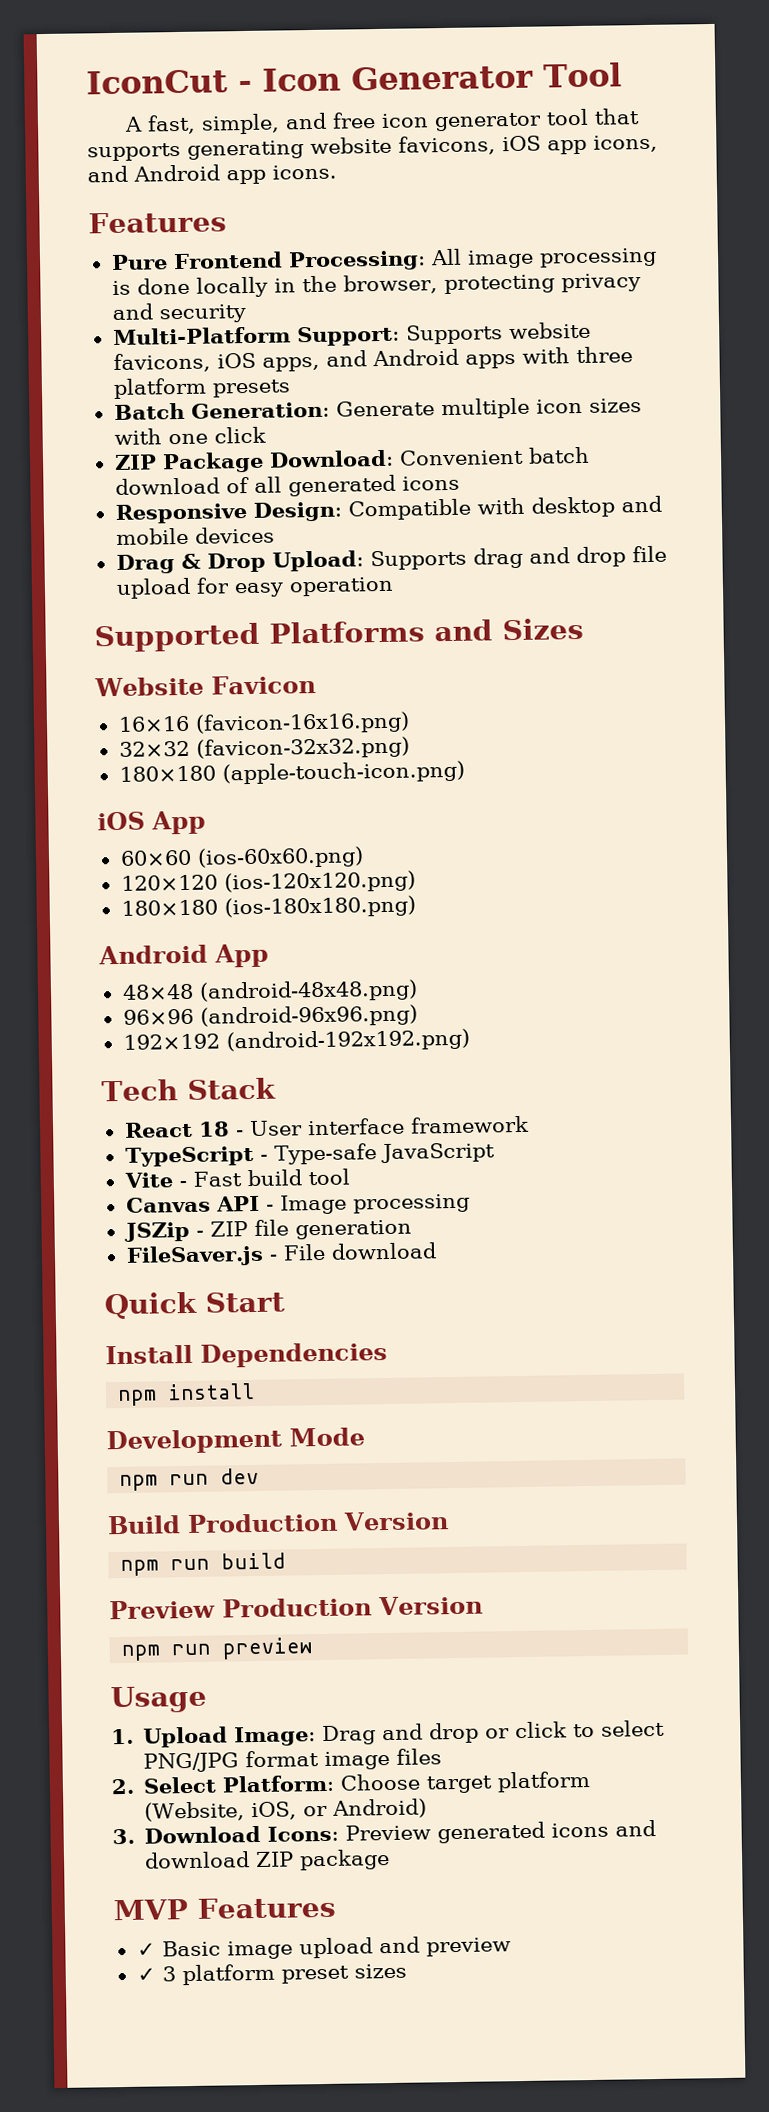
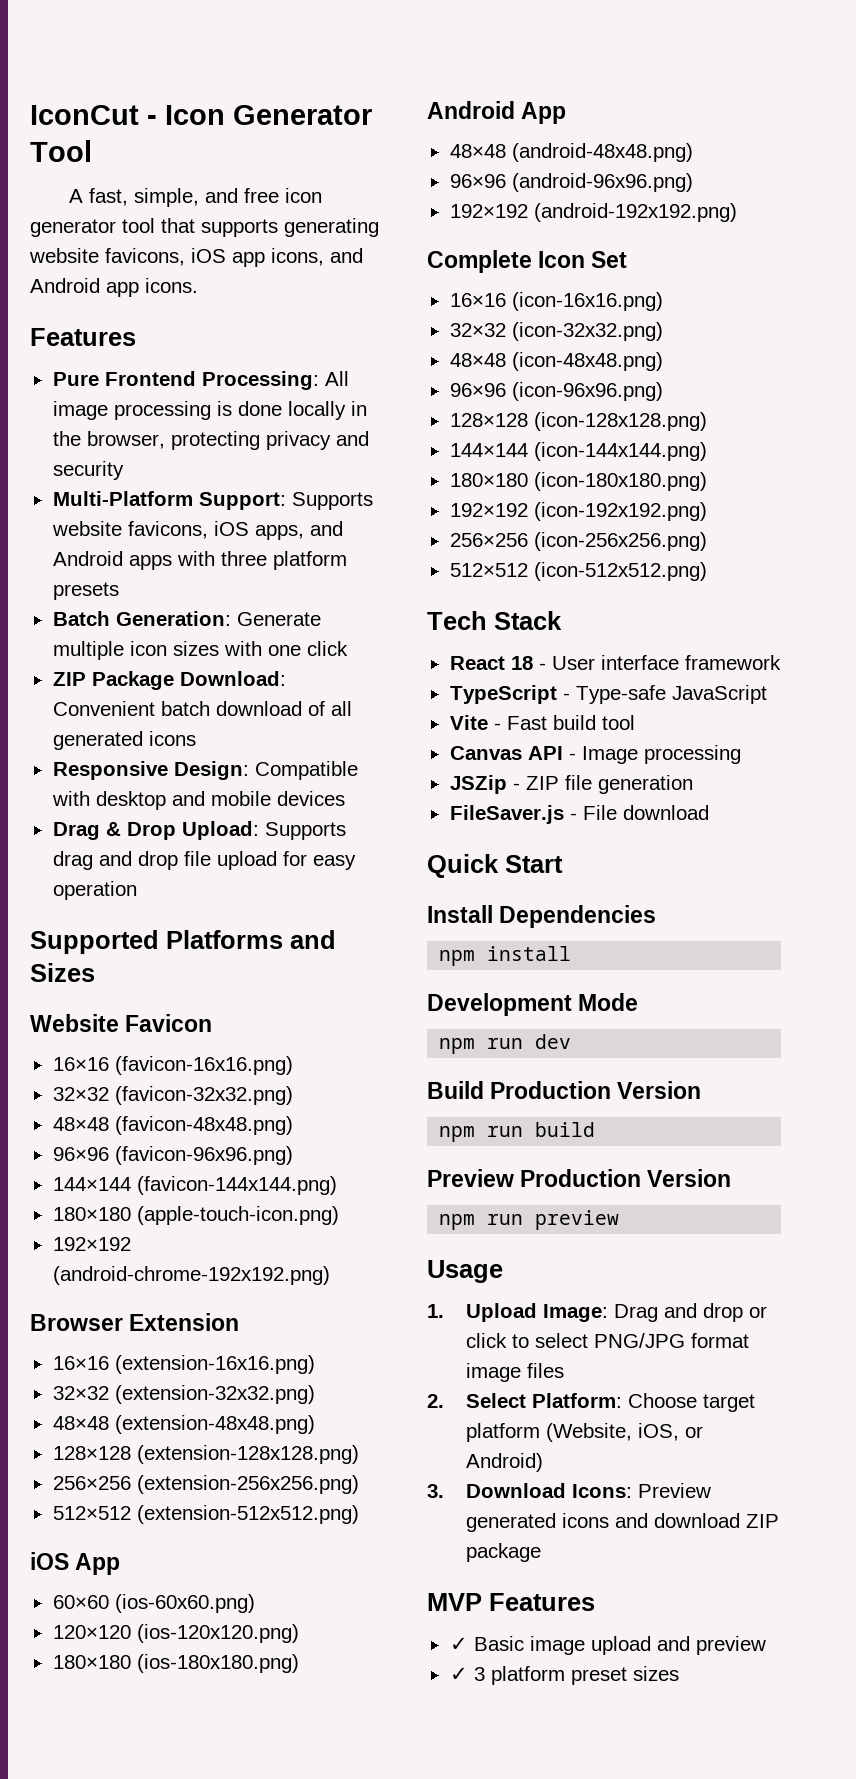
+ 48×48 (favicon-48x48.png)
+ 96×96 (favicon-96x96.png)
+ 144×144 (favicon-144x144.png)
  180×180 (apple-touch-icon.png)
+ 192×192 (android-chrome-192x192.png)
+ Browser Extension
+ 16×16 (extension-16x16.png)
+ 32×32 (extension-32x32.png)
+ 48×48 (extension-48x48.png)
+ 128×128 (extension-128x128.png)
+ 256×256 (extension-256x256.png)
+ 512×512 (extension-512x512.png)
+ Complete Icon Set
+ 16×16 (icon-16x16.png)
+ 32×32 (icon-32x32.png)
+ 48×48 (icon-48x48.png)
+ 96×96 (icon-96x96.png)
+ 128×128 (icon-128x128.png)
+ 144×144 (icon-144x144.png)
+ 180×180 (icon-180x180.png)
+ 192×192 (icon-192x192.png)
+ 256×256 (icon-256x256.png)
+ 512×512 (icon-512x512.png)

